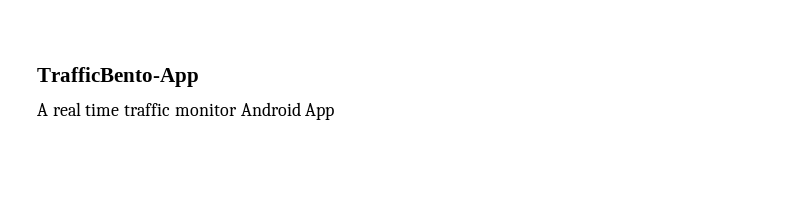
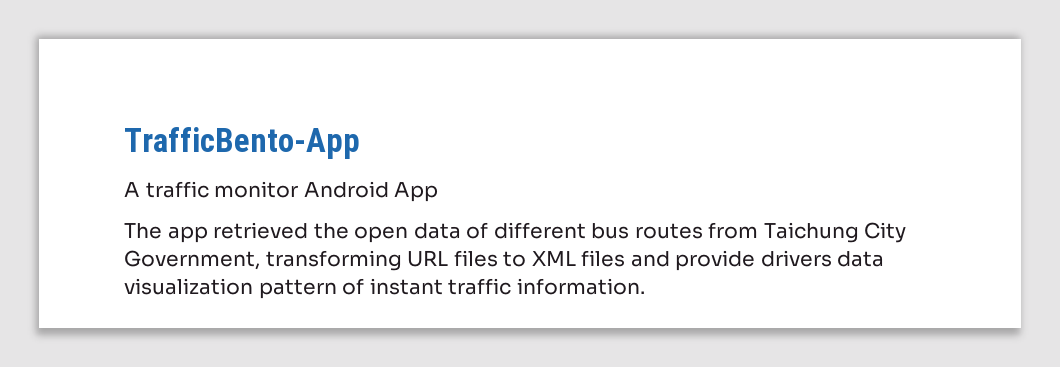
- A real time traffic monitor Android App
+ A traffic monitor Android App
+ The app retrieved the open data of different bus routes from Taichung City Government, transforming URL files to XML files and provide drivers data visualization pattern of instant traffic information.

